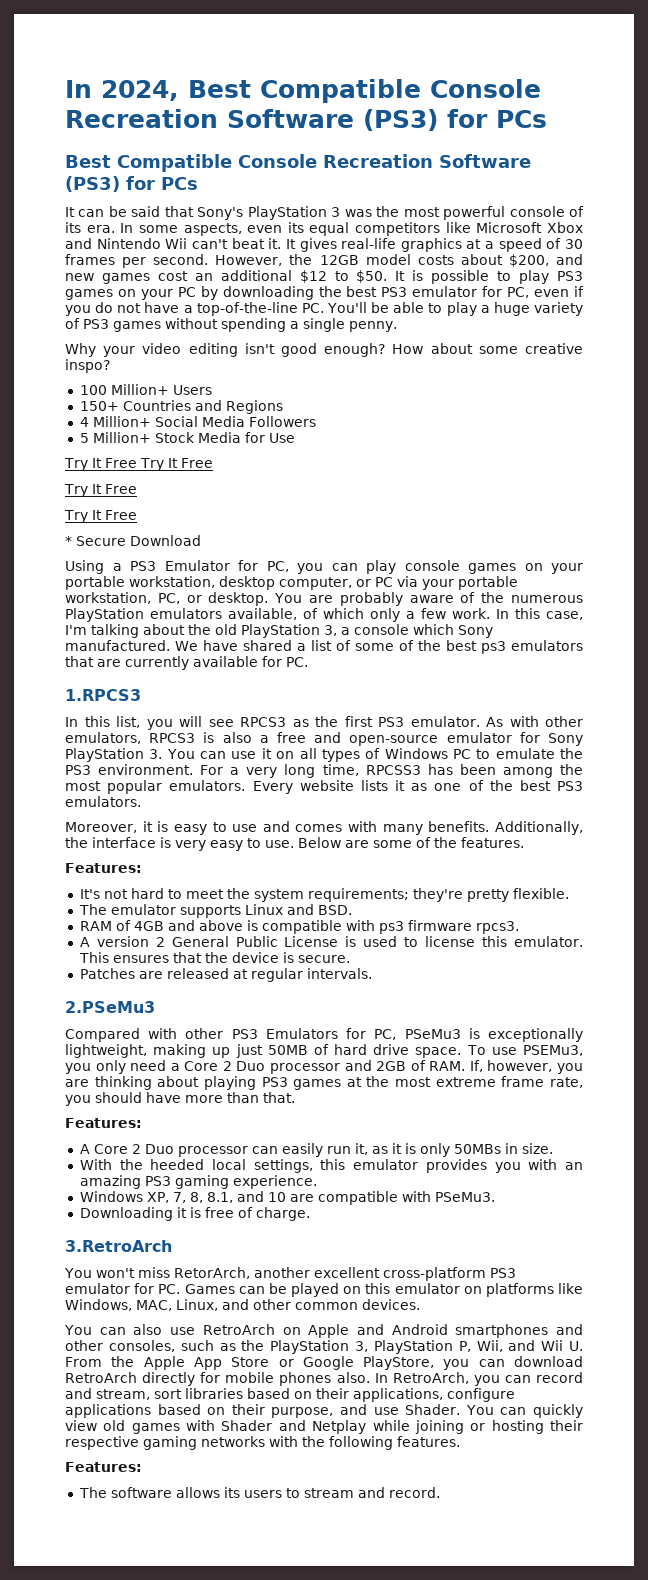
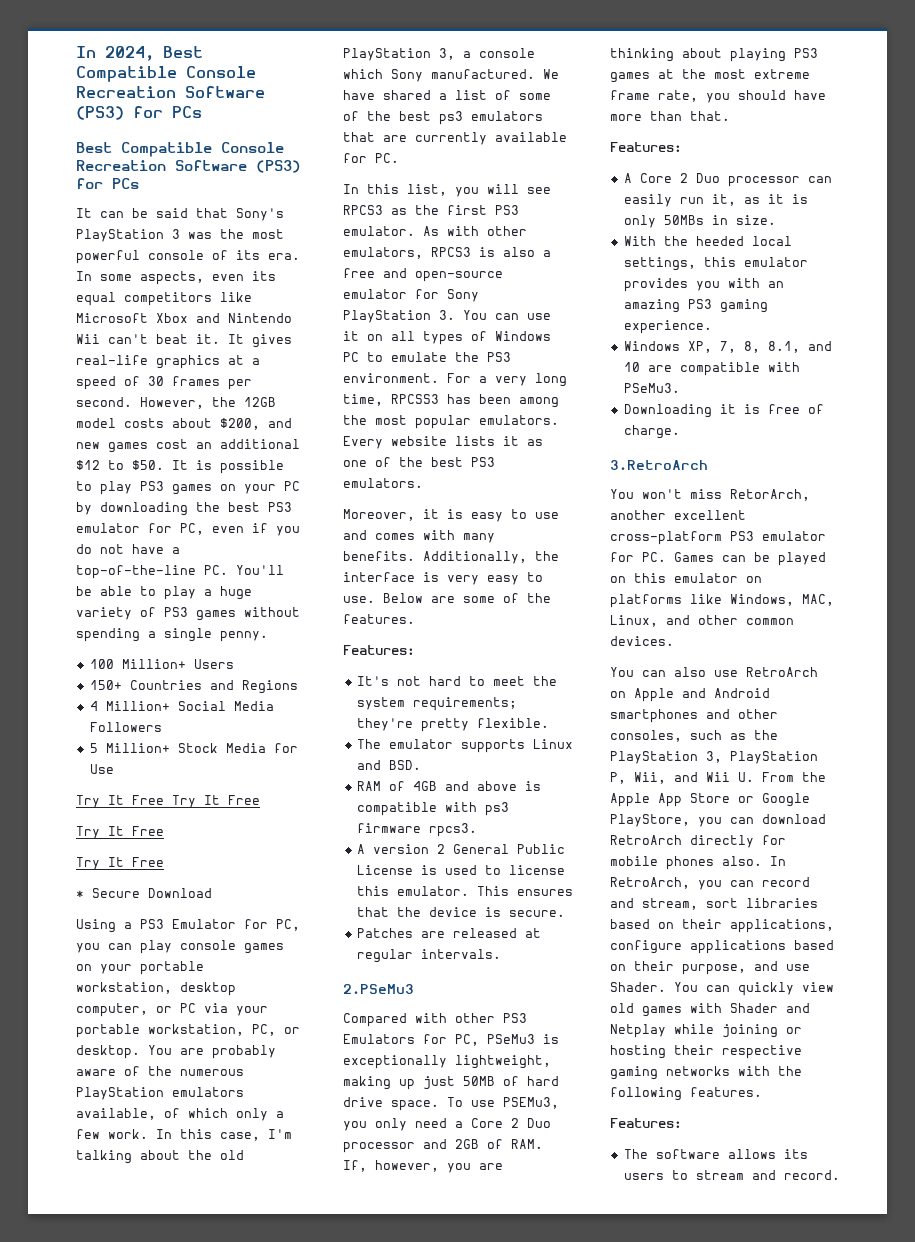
- Why your video editing isn't good enough? How about some creative inspo?
- 1.RPCS3

